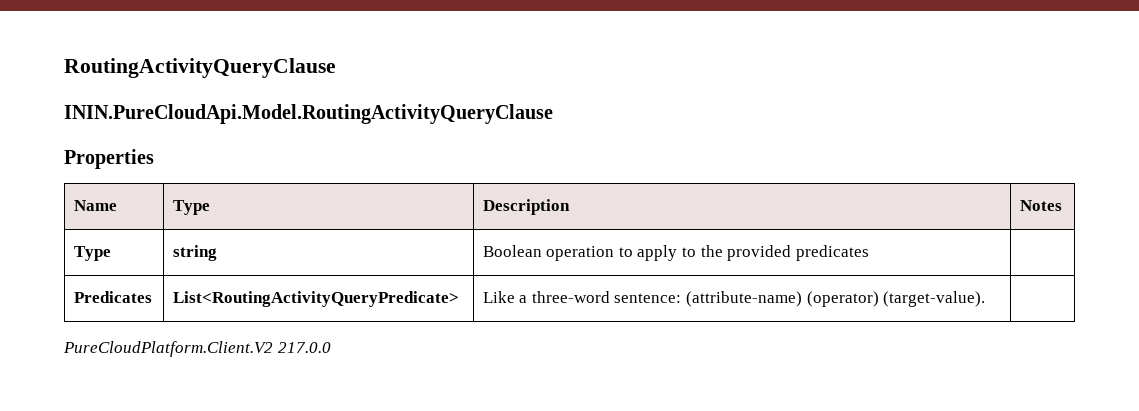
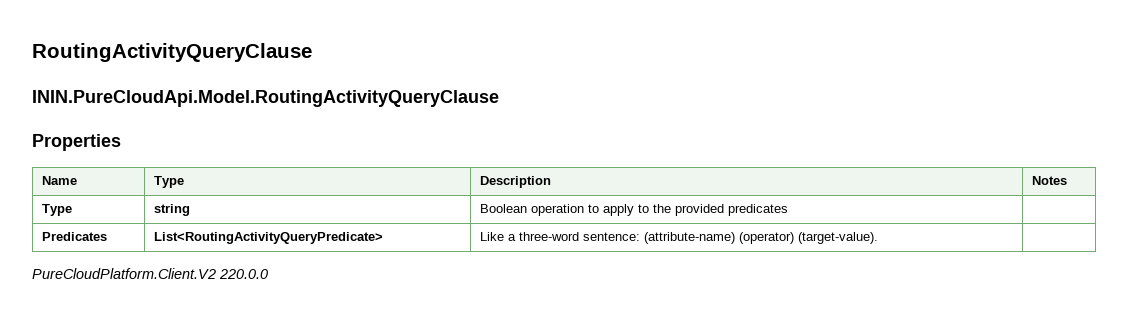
- PureCloudPlatform.Client.V2 217.0.0
+ PureCloudPlatform.Client.V2 220.0.0

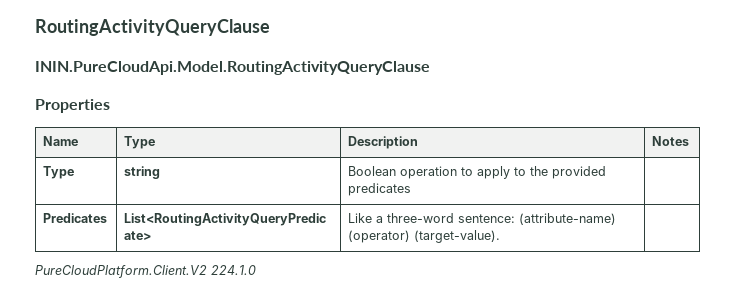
- PureCloudPlatform.Client.V2 220.0.0
+ PureCloudPlatform.Client.V2 224.1.0

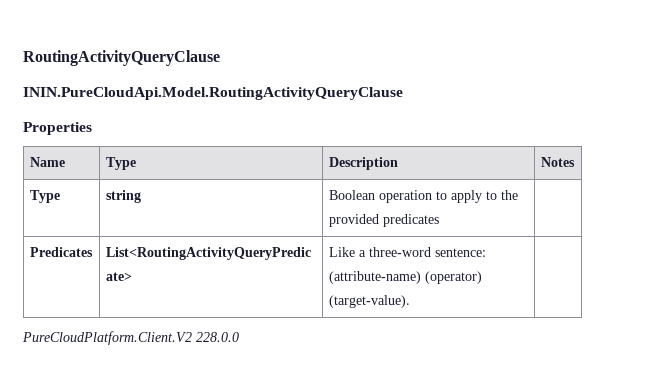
- PureCloudPlatform.Client.V2 224.1.0
+ PureCloudPlatform.Client.V2 228.0.0

